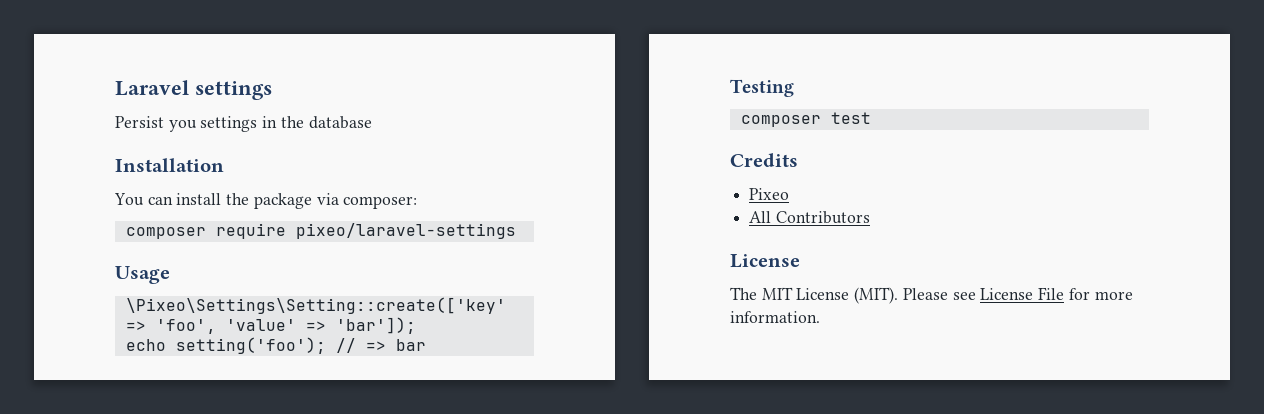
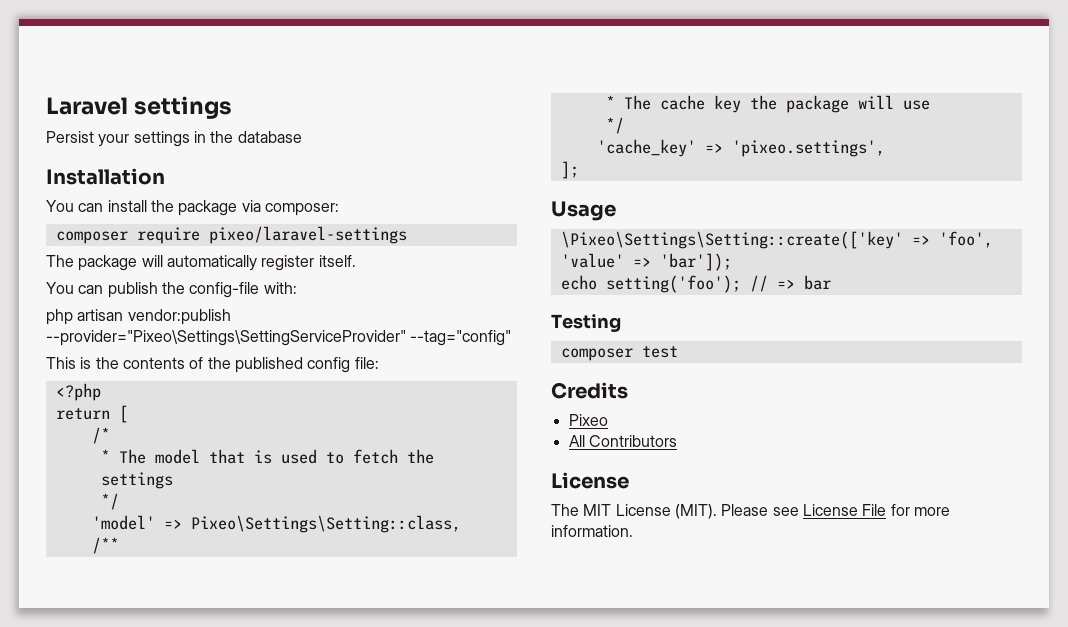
- Persist you settings in the database
+ Persist your settings in the database
+ The package will automatically register itself.
+ You can publish the config-file with:
+ php artisan vendor:publish --provider="Pixeo\Settings\SettingServiceProvider" --tag="config"
+ This is the contents of the published config file:
+ <?php
+ return [
+ /*
+ * The model that is used to fetch the settings
+ */
+ 'model' => Pixeo\Settings\Setting::class,
+ /**
+ * The cache key the package will use
+ */
+ 'cache_key' => 'pixeo.settings',
+ ];

